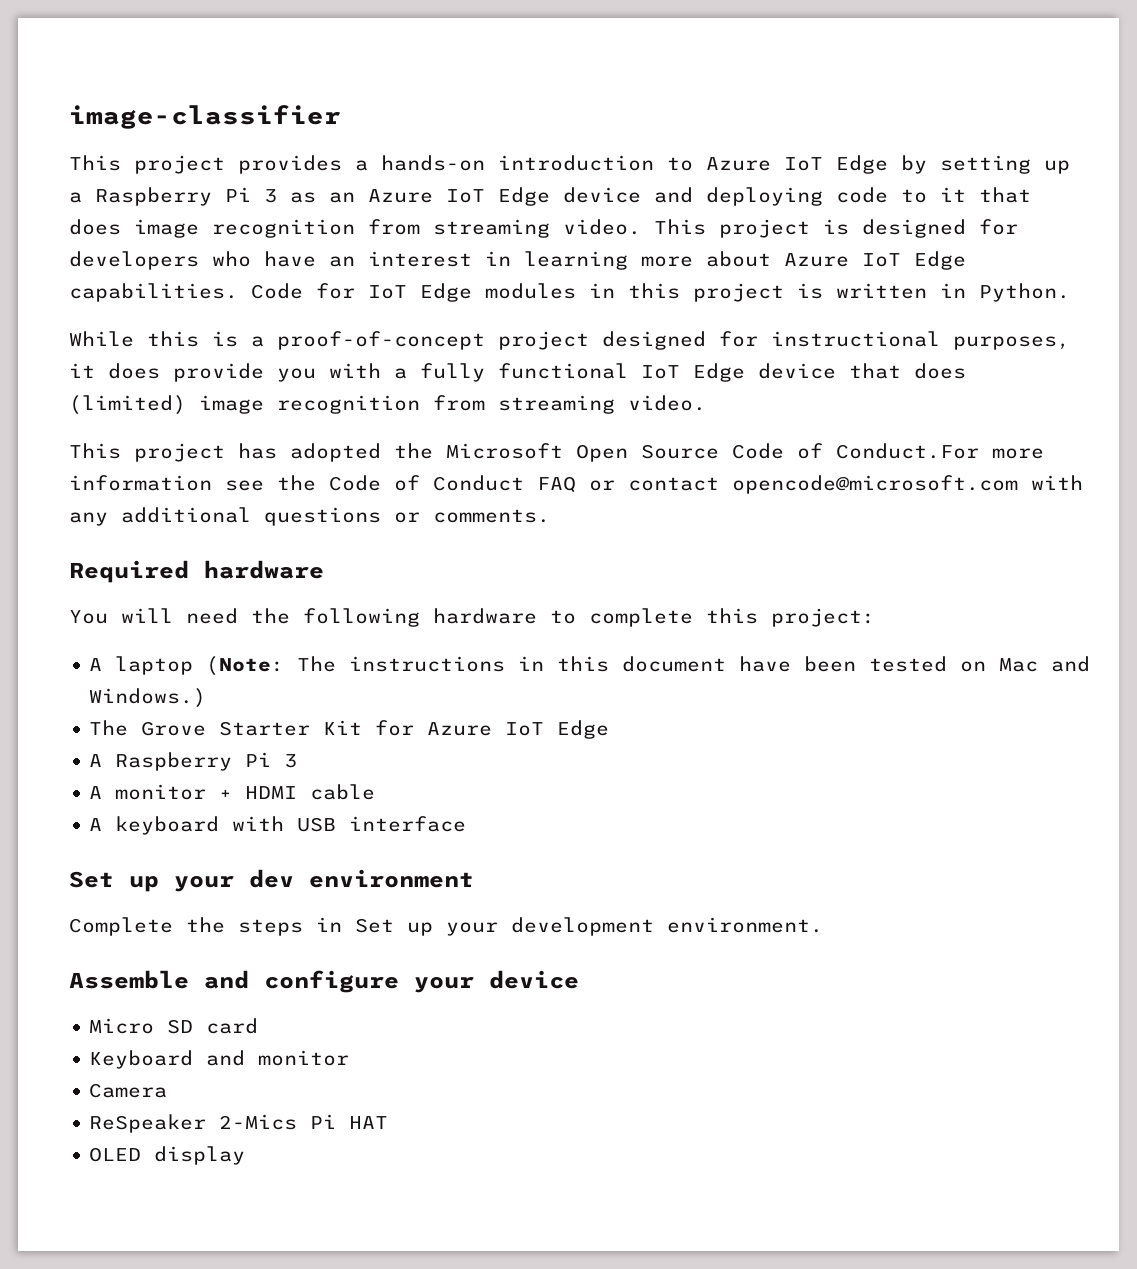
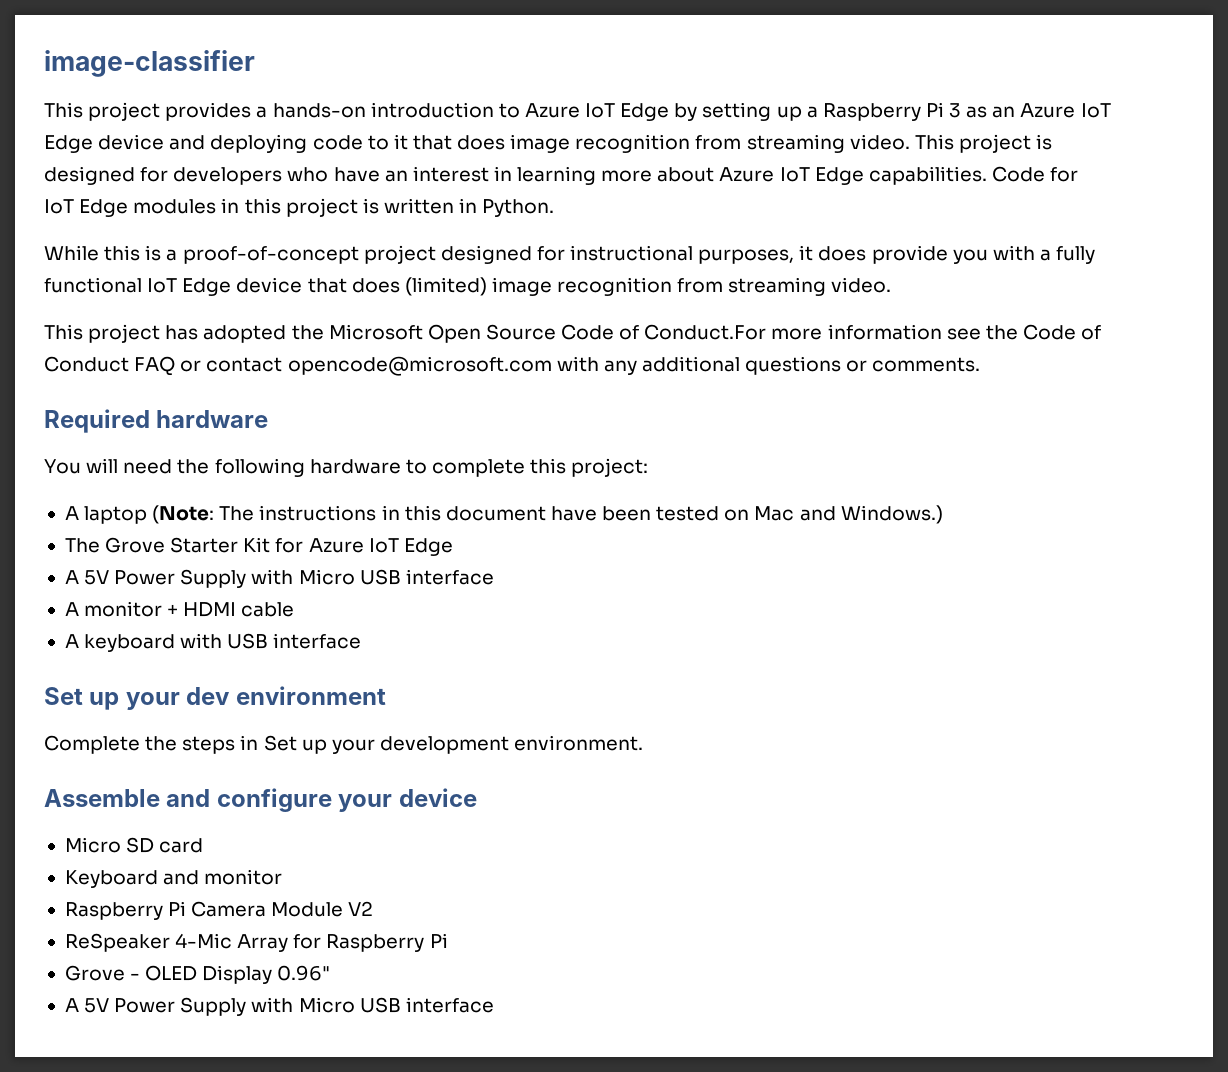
  The Grove Starter Kit for Azure IoT Edge
- A Raspberry Pi 3
+ A 5V Power Supply with Micro USB interface
- Camera
+ Raspberry Pi Camera Module V2
- ReSpeaker 2-Mics Pi HAT
- OLED display
+ ReSpeaker 4-Mic Array for Raspberry Pi
+ Grove - OLED Display 0.96"
+ A 5V Power Supply with Micro USB interface

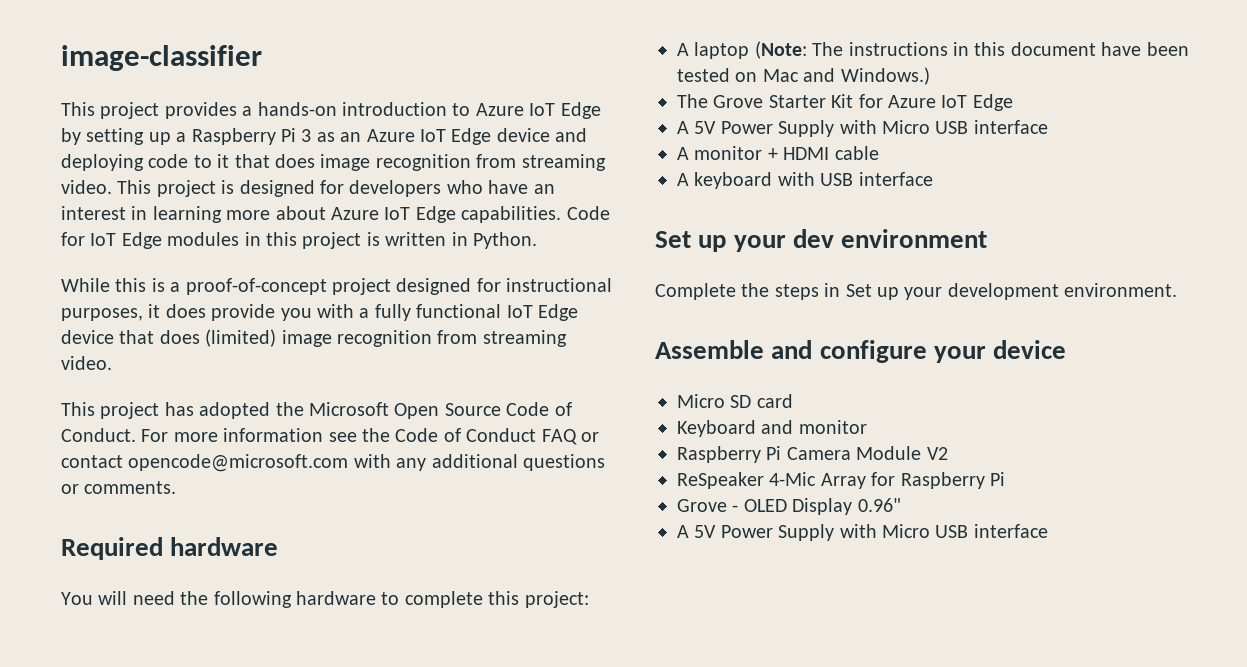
- This project has adopted the Microsoft Open Source Code of Conduct.For more information see the Code of Conduct FAQ or contact opencode@microsoft.com with any additional questions or comments.
+ This project has adopted the Microsoft Open Source Code of Conduct. For more information see the Code of Conduct FAQ or contact opencode@microsoft.com with any additional questions or comments.

